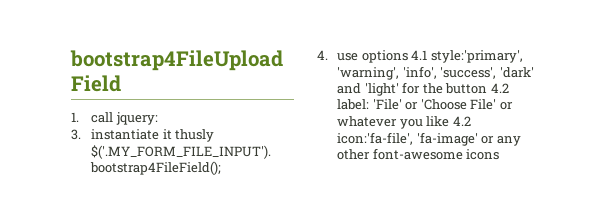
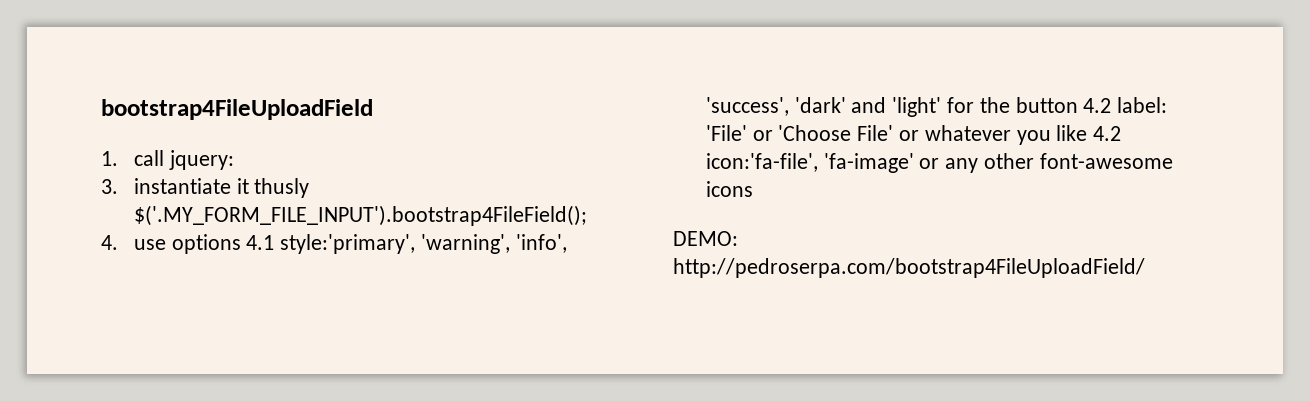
+ DEMO: http://pedroserpa.com/bootstrap4FileUploadField/

